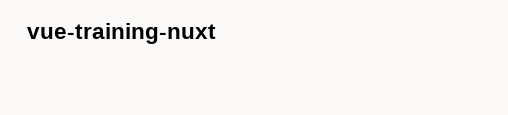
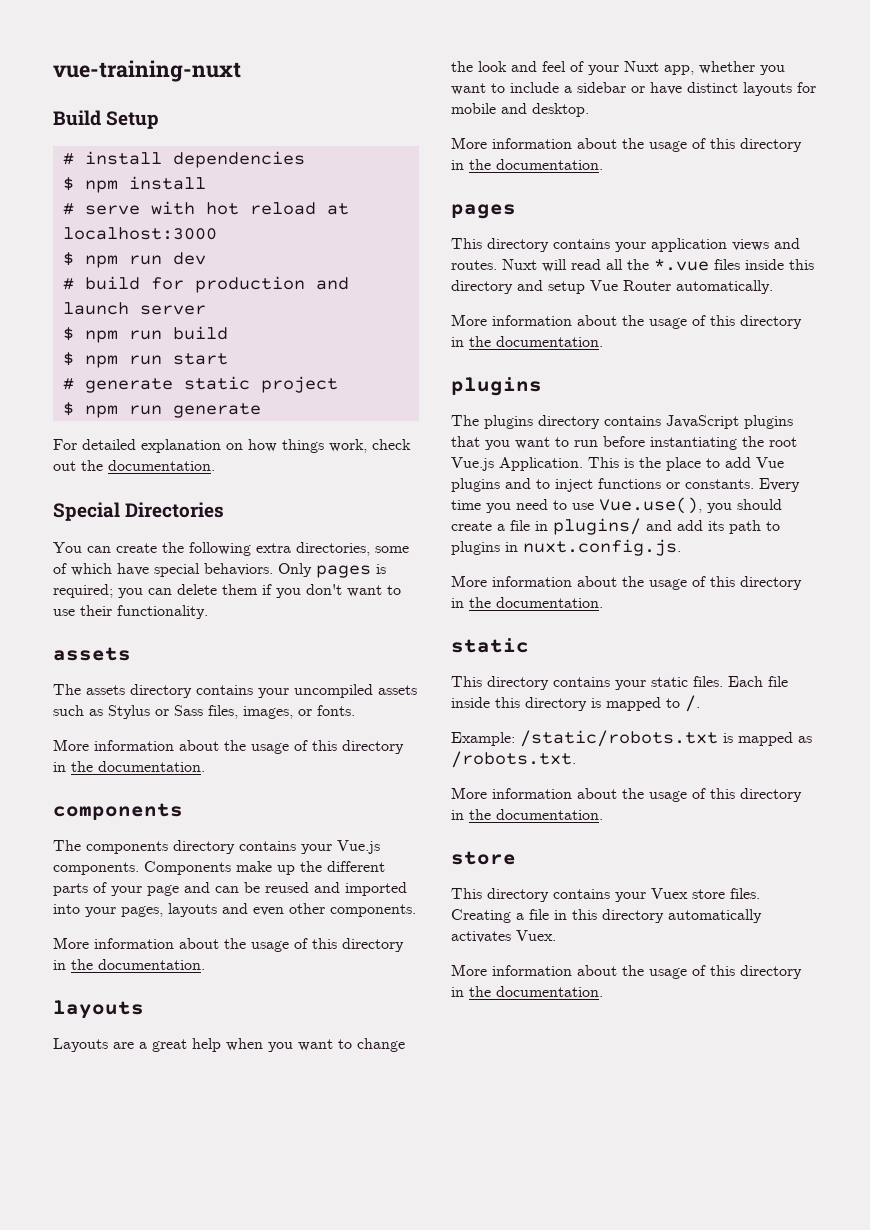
+ Build Setup
+ # install dependencies
+ $ npm install
+ # serve with hot reload at localhost:3000
+ $ npm run dev
+ # build for production and launch server
+ $ npm run build
+ $ npm run start
+ # generate static project
+ $ npm run generate
+ For detailed explanation on how things work, check out the documentation.
+ Special Directories
+ You can create the following extra directories, some of which have special behaviors. Only pages is required; you can delete them if you don't want to use their functionality.
+ assets
+ The assets directory contains your uncompiled assets such as Stylus or Sass files, images, or fonts.
+ More information about the usage of this directory in the documentation.
+ components
+ The components directory contains your Vue.js components. Components make up the different parts of your page and can be reused and imported into your pages, layouts and even other components.
+ More information about the usage of this directory in the documentation.
+ layouts
+ Layouts are a great help when you want to change the look and feel of your Nuxt app, whether you want to include a sidebar or have distinct layouts for mobile and desktop.
+ More information about the usage of this directory in the documentation.
+ pages
+ This directory contains your application views and routes. Nuxt will read all the *.vue files inside this directory and setup Vue Router automatically.
+ More information about the usage of this directory in the documentation.
+ plugins
+ The plugins directory contains JavaScript plugins that you want to run before instantiating the root Vue.js Application. This is the place to add Vue plugins and to inject functions or constants. Every time you need to use Vue.use(), you should create a file in plugins/ and add its path to plugins in nuxt.config.js.
+ More information about the usage of this directory in the documentation.
+ static
+ This directory contains your static files. Each file inside this directory is mapped to /.
+ Example: /static/robots.txt is mapped as /robots.txt.
+ More information about the usage of this directory in the documentation.
+ store
+ This directory contains your Vuex store files. Creating a file in this directory automatically activates Vuex.
+ More information about the usage of this directory in the documentation.

